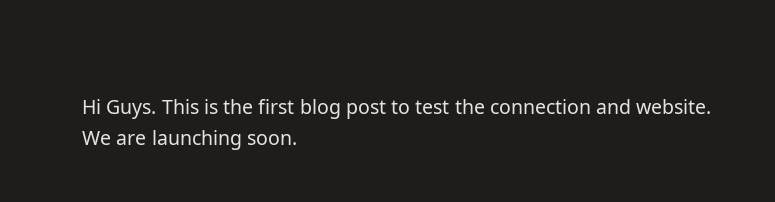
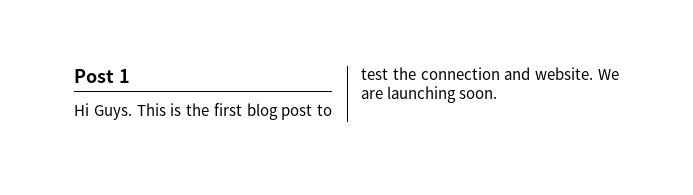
+ Post 1

